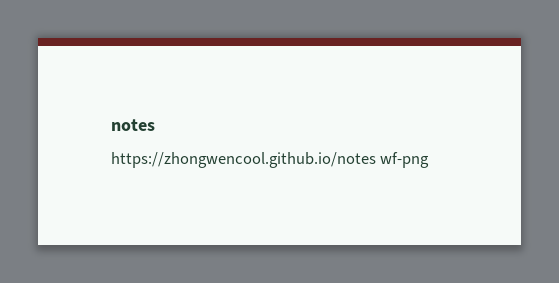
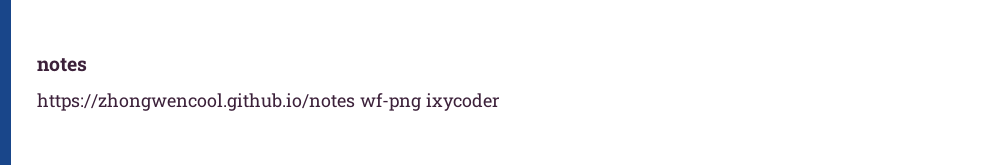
- https://zhongwencool.github.io/notes wf-png
+ https://zhongwencool.github.io/notes wf-png ixycoder

